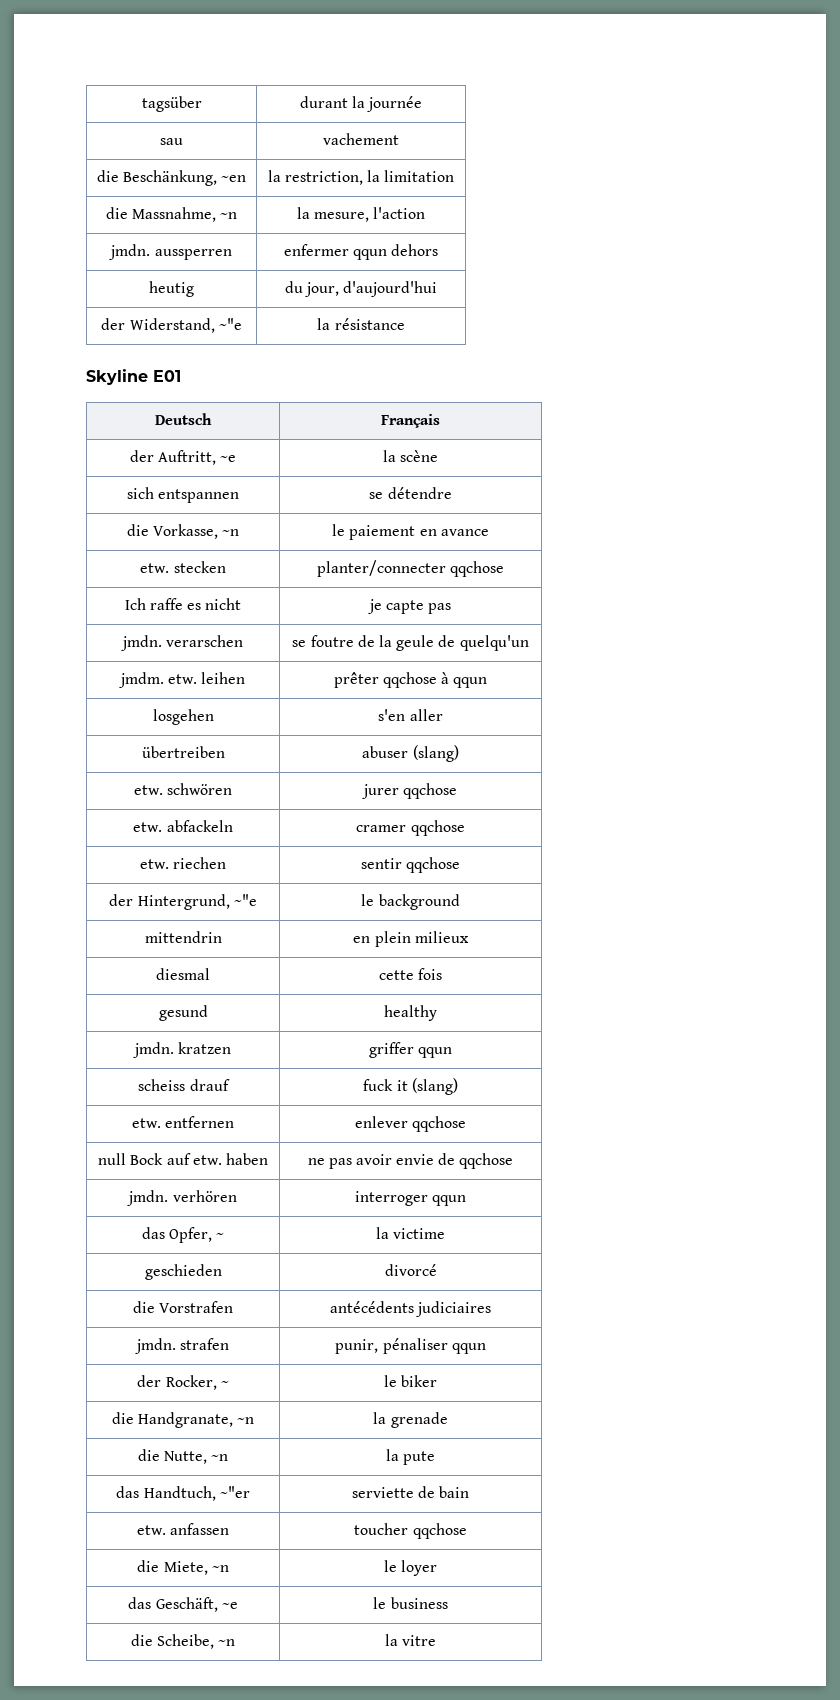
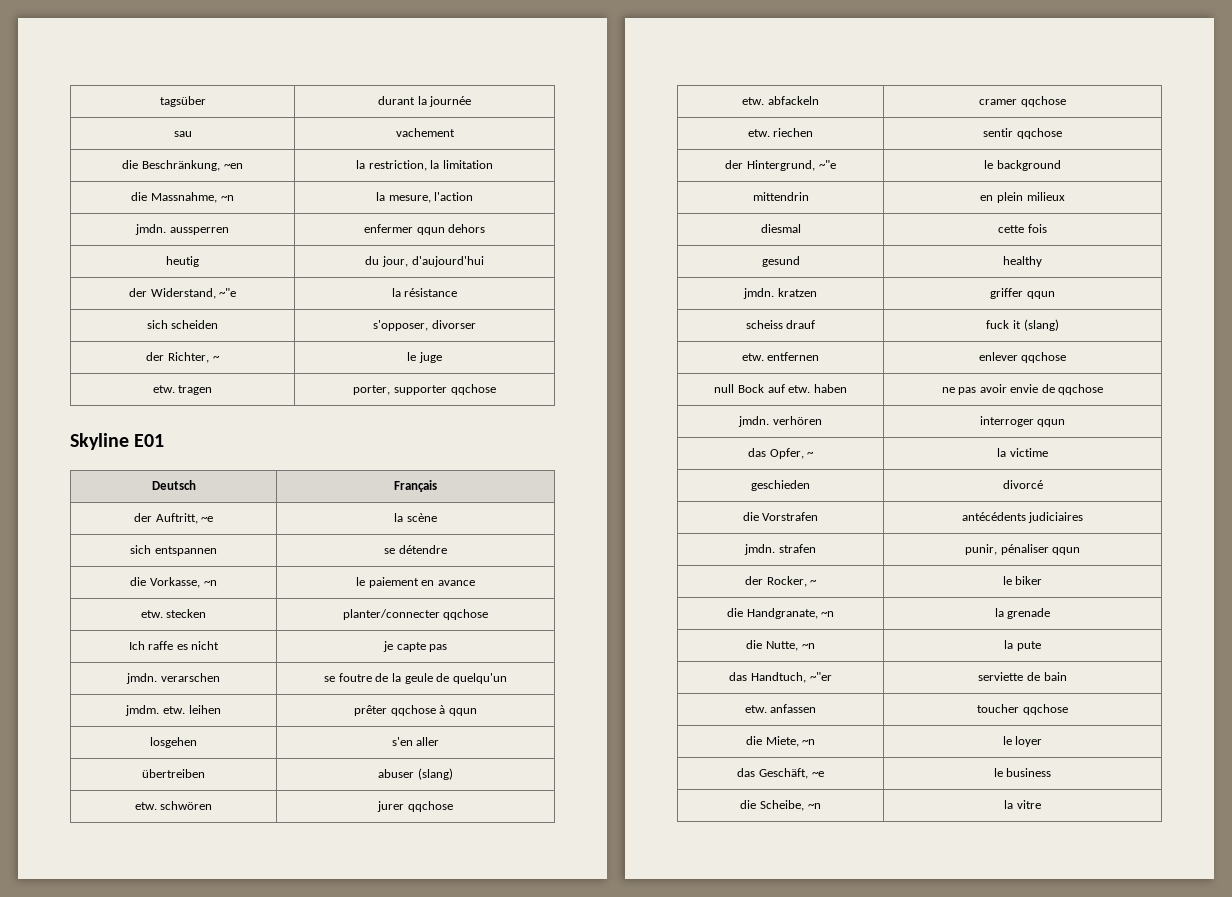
- die Beschänkung, ~en | la restriction, la limitation
+ die Beschränkung, ~en | la restriction, la limitation
+ sich scheiden | s'opposer, divorser
+ der Richter, ~ | le juge
+ etw. tragen | porter, supporter qqchose

